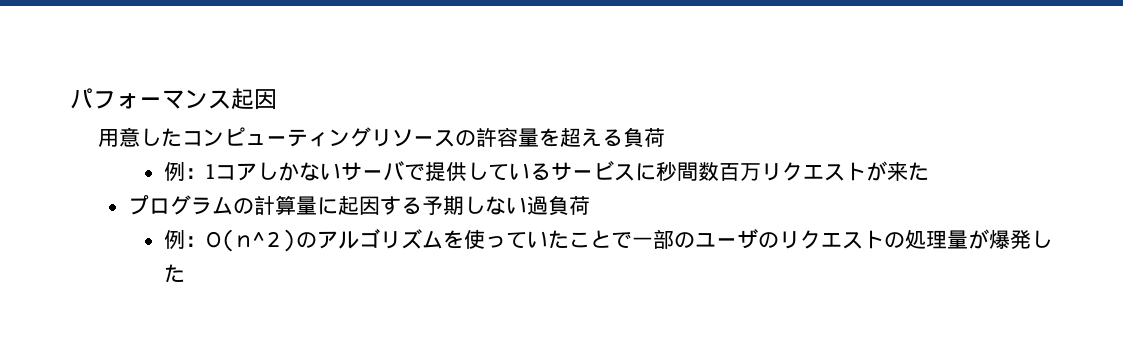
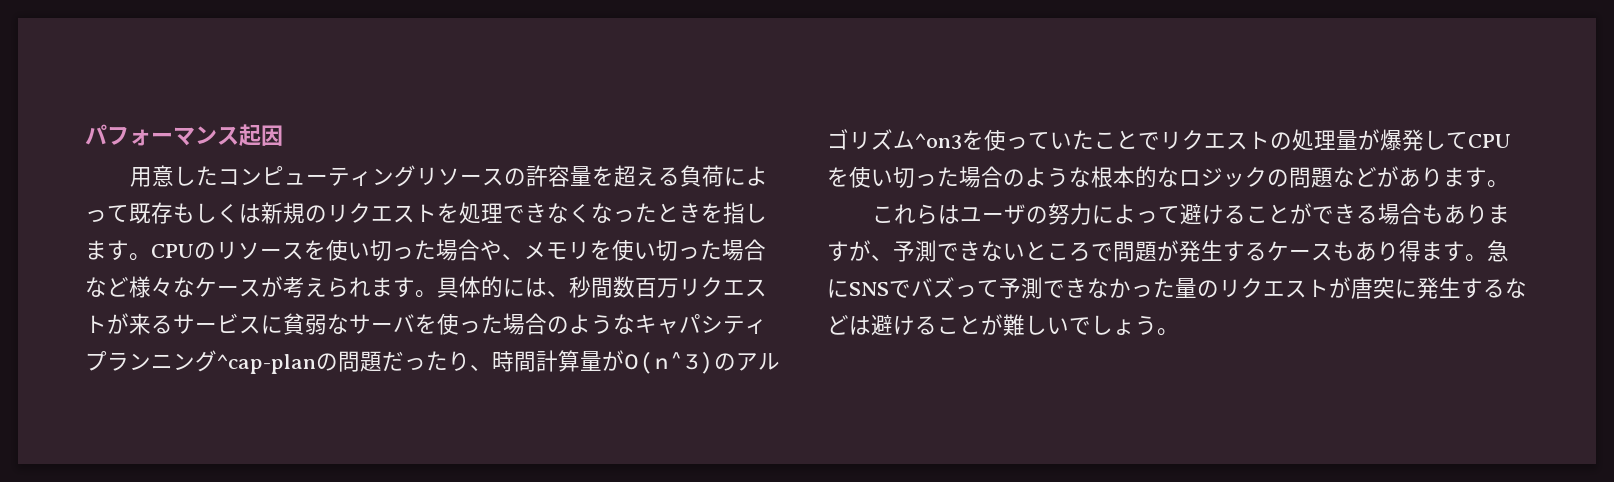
- 用意したコンピューティングリソースの許容量を超える負荷
- 例：1コアしかないサーバで提供しているサービスに秒間数百万リクエストが来た
- プログラムの計算量に起因する予期しない過負荷
- 例：O(n^2)のアルゴリズムを使っていたことで一部のユーザのリクエストの処理量が爆発した
+ 用意したコンピューティングリソースの許容量を超える負荷によって既存もしくは新規のリクエストを処理できなくなったときを指します。CPUのリソースを使い切った場合や、メモリを使い切った場合など様々なケースが考えられます。具体的には、秒間数百万リクエストが来るサービスに貧弱なサーバを使った場合のようなキャパシティプランニング^cap-planの問題だったり、時間計算量がO(n^3)のアルゴリズム^on3を使っていたことでリクエストの処理量が爆発してCPUを使い切った場合のような根本的なロジックの問題などがあります。
+ これらはユーザの努力によって避けることができる場合もありますが、予測できないところで問題が発生するケースもあり得ます。急にSNSでバズって予測できなかった量のリクエストが唐突に発生するなどは避けることが難しいでしょう。

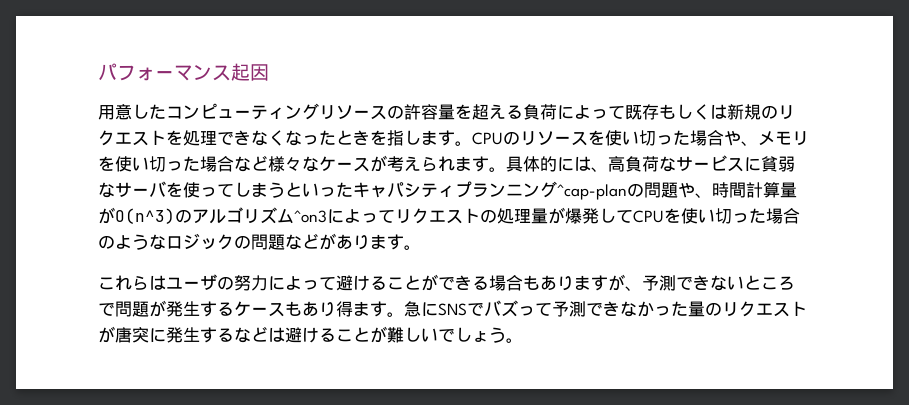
- 具体的には、秒間数百万リクエストが来るサービスに貧弱なサーバを使った場合のようなキャパシティプランニング^cap-planの問題だったり、時間計算量がO(n^3)のアルゴリズム^on3を使っていたことでリクエストの処理量が爆発してCPUを使い切った場合のような根本的なロジックの問題などがあります。
+ 具体的には、高負荷なサービスに貧弱なサーバを使ってしまうといったキャパシティプランニング^cap-planの問題や、時間計算量がO(n^3)のアルゴリズム^on3によってリクエストの処理量が爆発してCPUを使い切った場合のようなロジックの問題などがあります。

